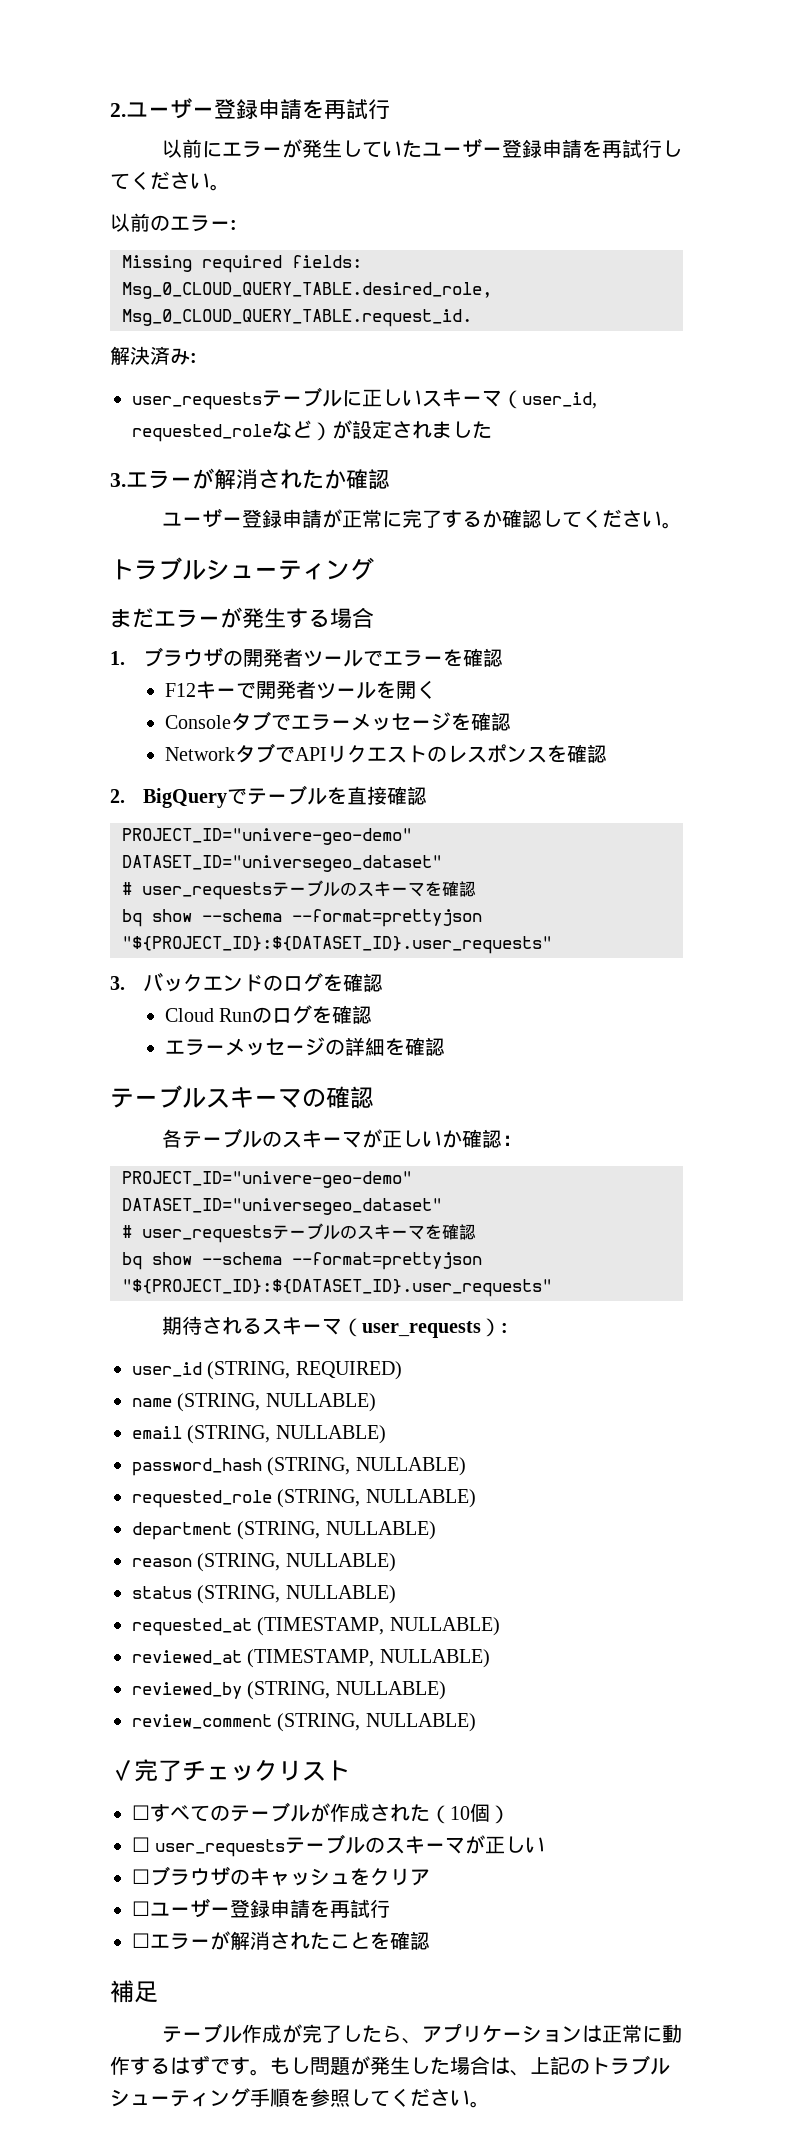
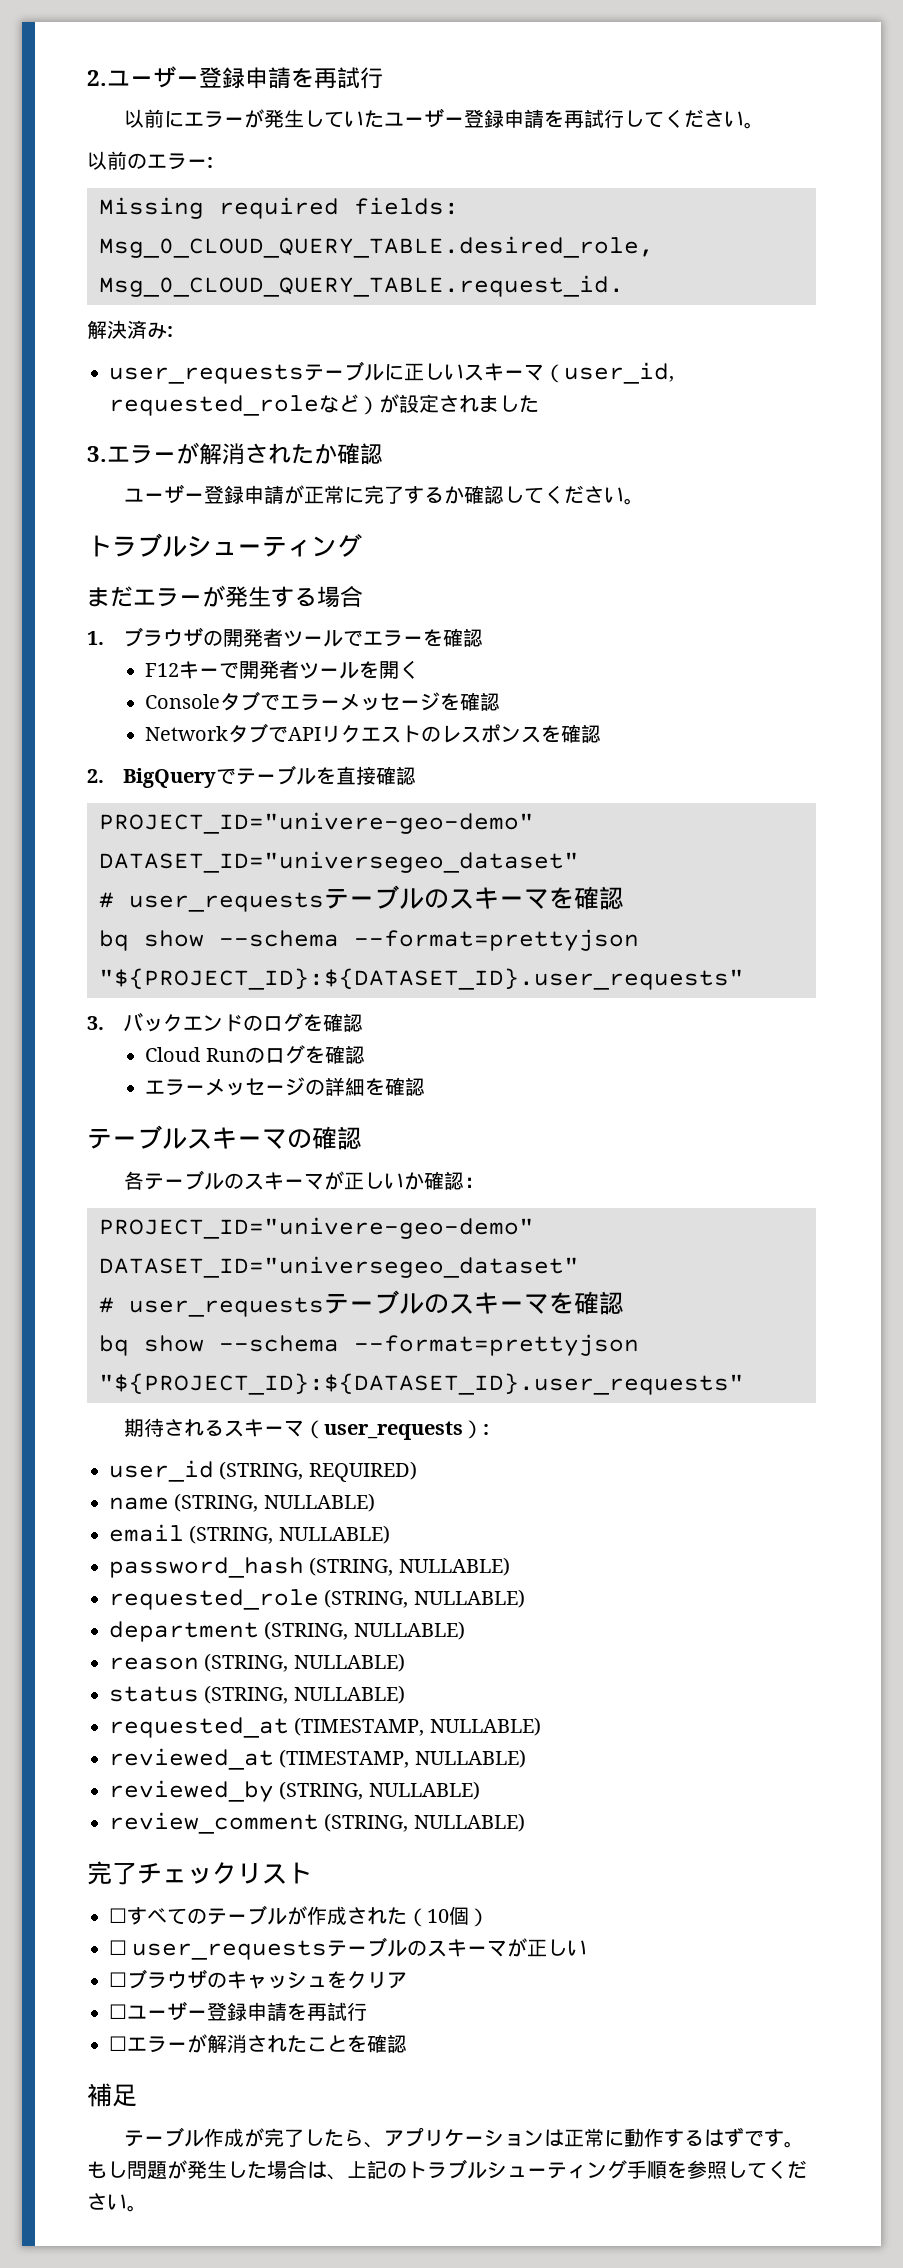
- ✓完了チェックリスト
+ 完了チェックリスト

